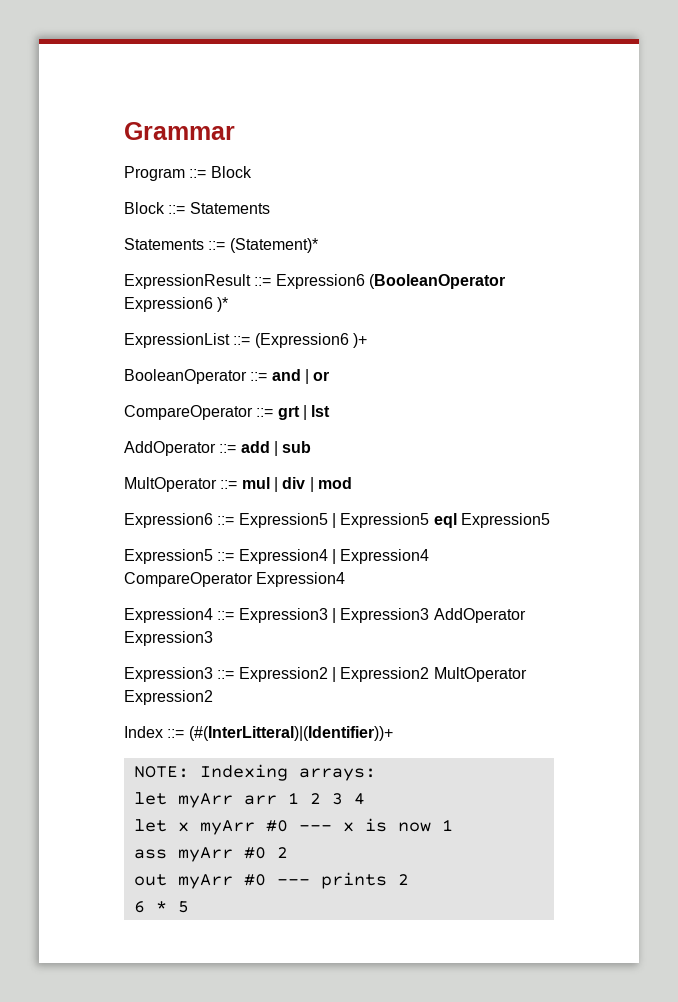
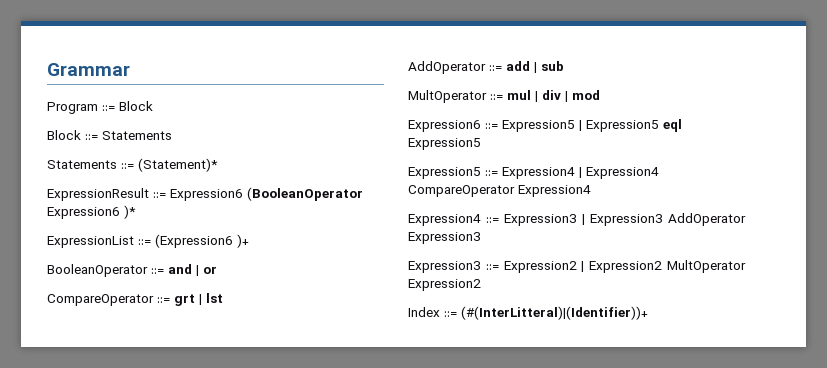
- NOTE: Indexing arrays:
- let myArr arr 1 2 3 4
- let x myArr #0 --- x is now 1
- ass myArr #0 2
- out myArr #0 --- prints 2
- 6 * 5

